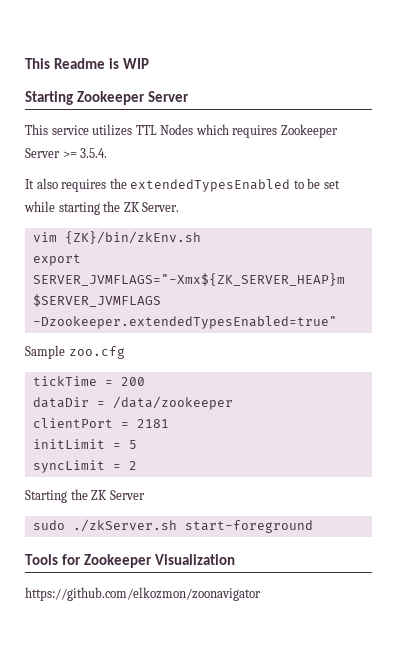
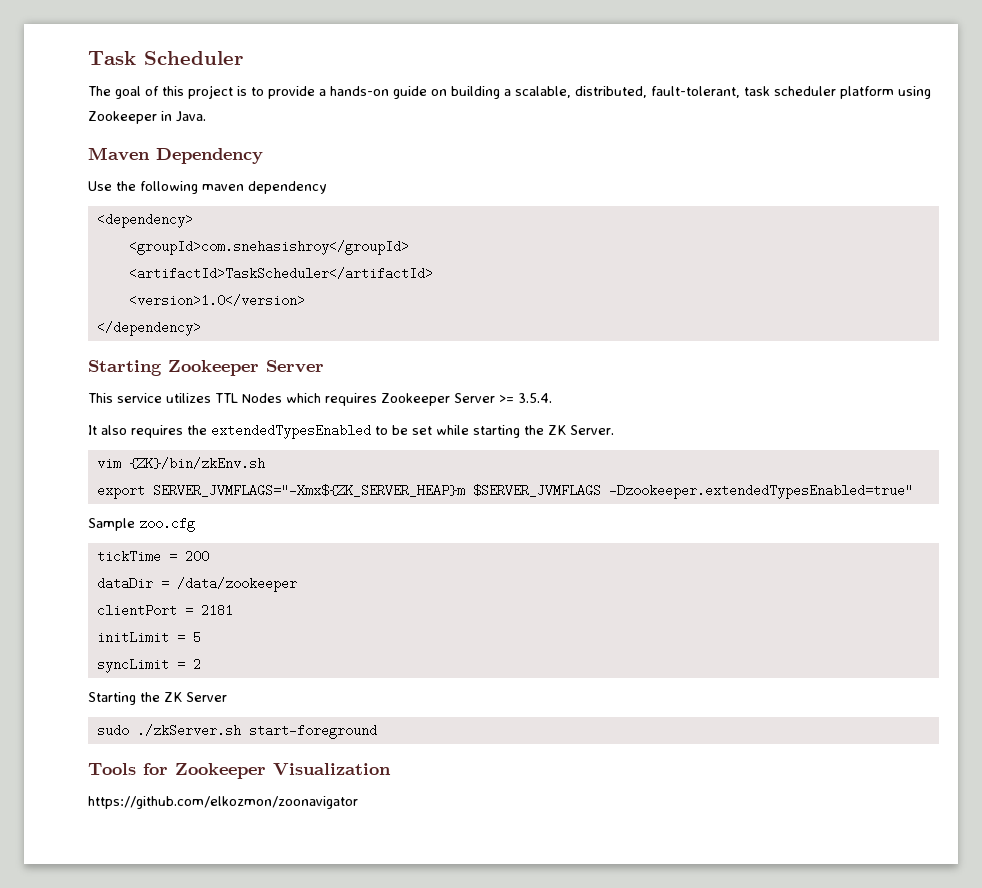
- This Readme is WIP
+ Task Scheduler
+ The goal of this project is to provide a hands-on guide on building a scalable, distributed, fault-tolerant, task scheduler platform using Zookeeper in Java.
+ Maven Dependency
+ Use the following maven dependency
+ <dependency>
+ <groupId>com.snehasishroy</groupId>
+ <artifactId>TaskScheduler</artifactId>
+ <version>1.0</version>
+ </dependency>

